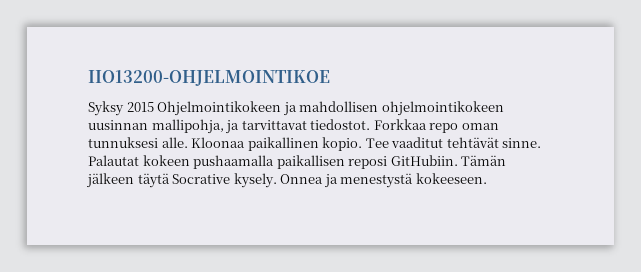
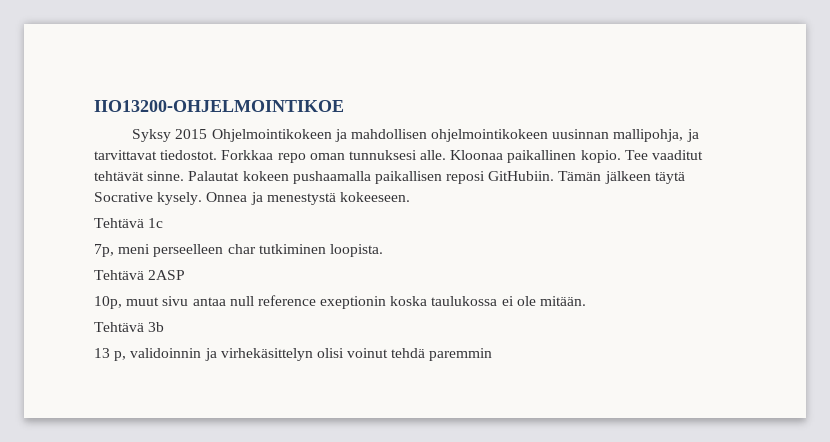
+ Tehtävä 1c
+ 7p, meni perseelleen char tutkiminen loopista.
+ Tehtävä 2ASP
+ 10p, muut sivu antaa null reference exeptionin koska taulukossa ei ole mitään.
+ Tehtävä 3b
+ 13 p, validoinnin ja virhekäsittelyn olisi voinut tehdä paremmin

